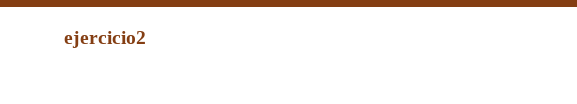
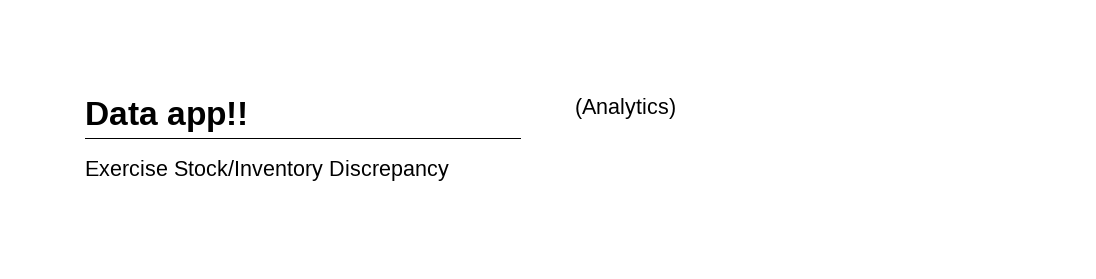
- ejercicio2
+ Data app!!
+ Exercise Stock/Inventory Discrepancy (Analytics)

